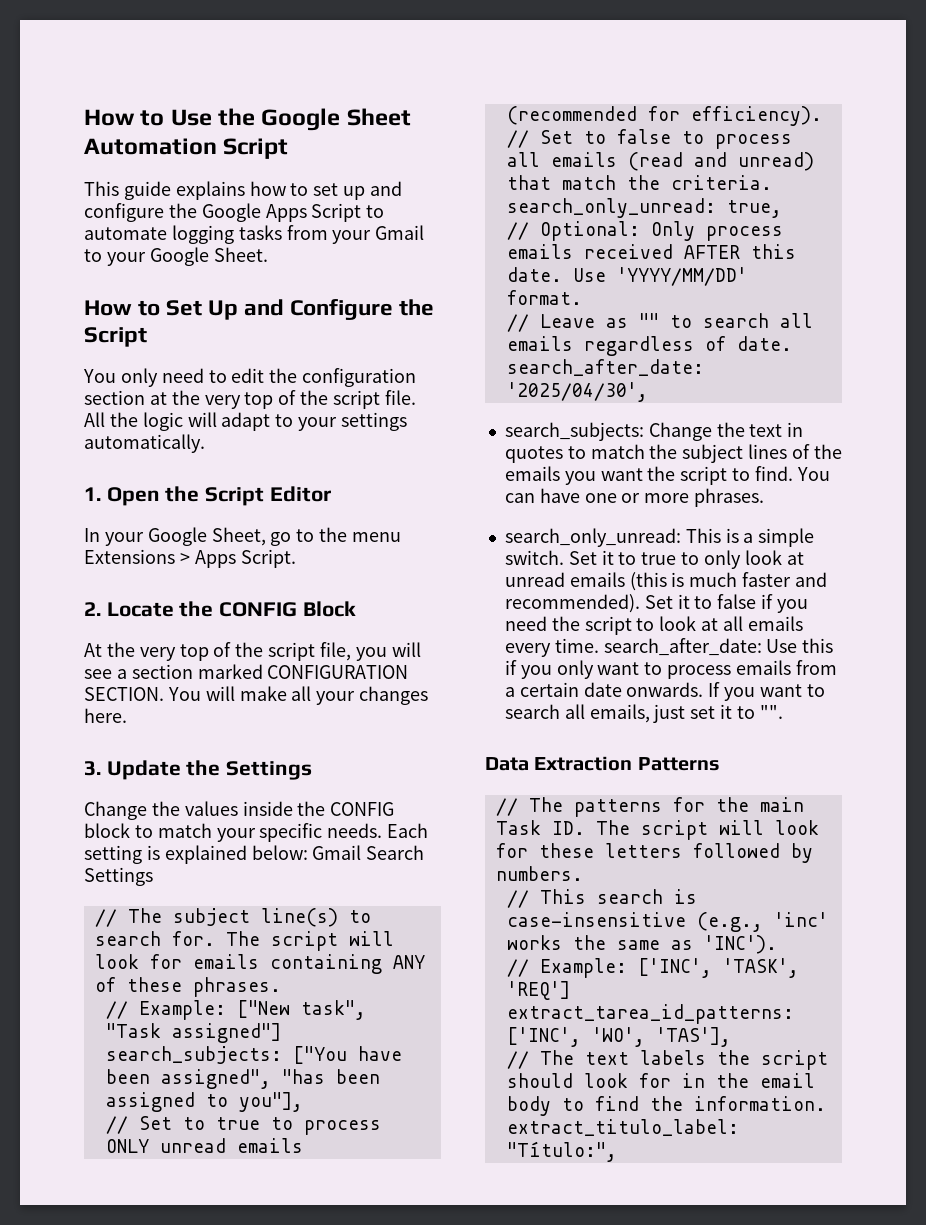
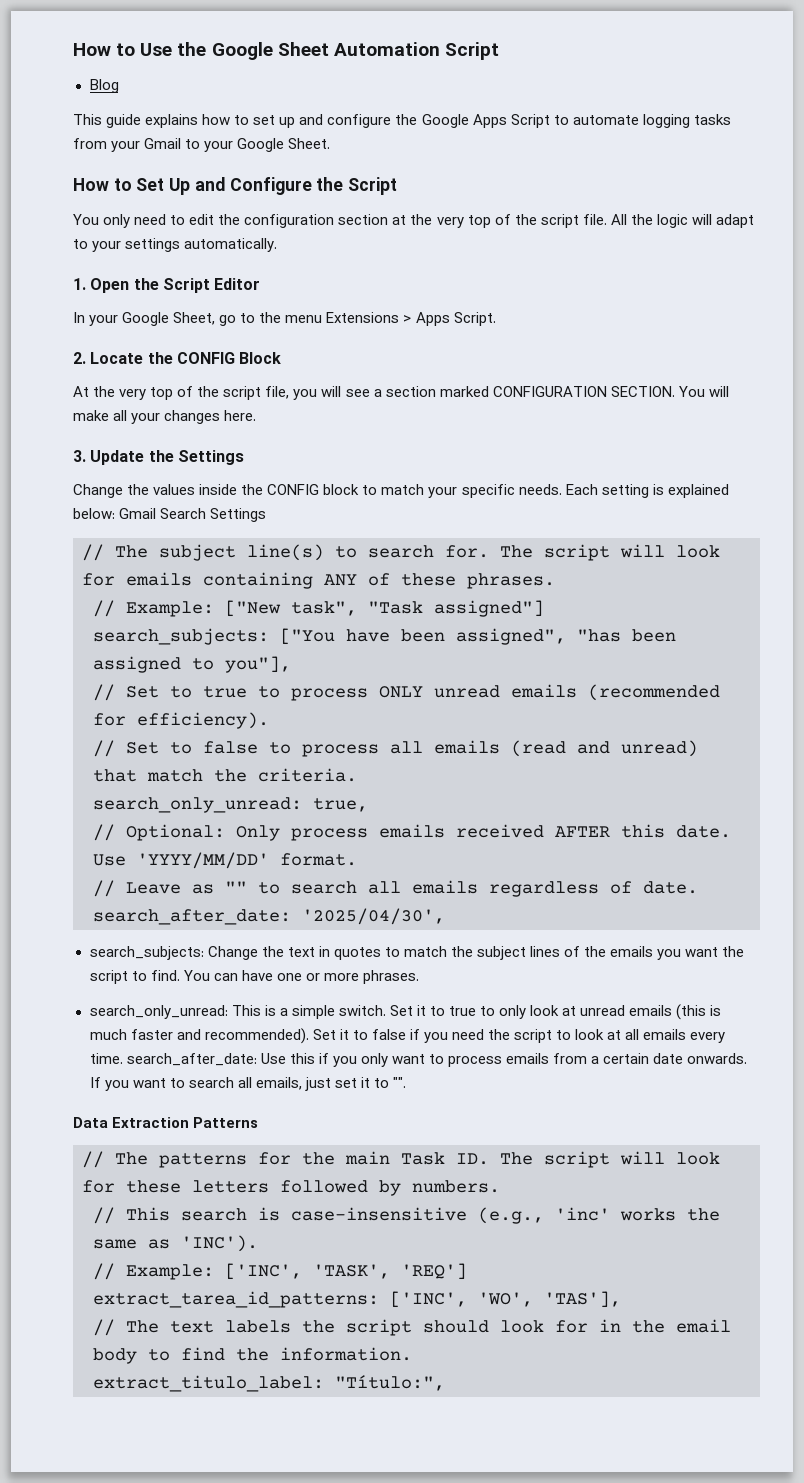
+ Blog

